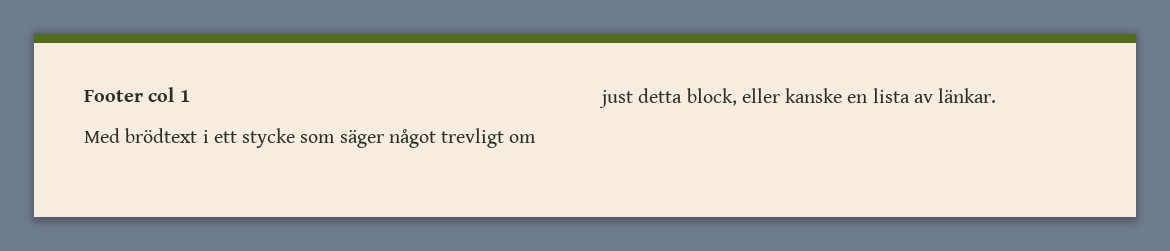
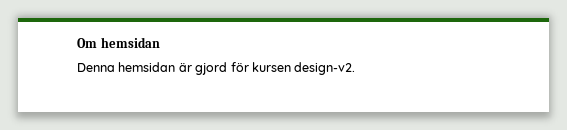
- Footer col 1
- Med brödtext i ett stycke som säger något trevligt om just detta block, eller kanske en lista av länkar.
+ Om hemsidan
+ Denna hemsidan är gjord för kursen design-v2.

